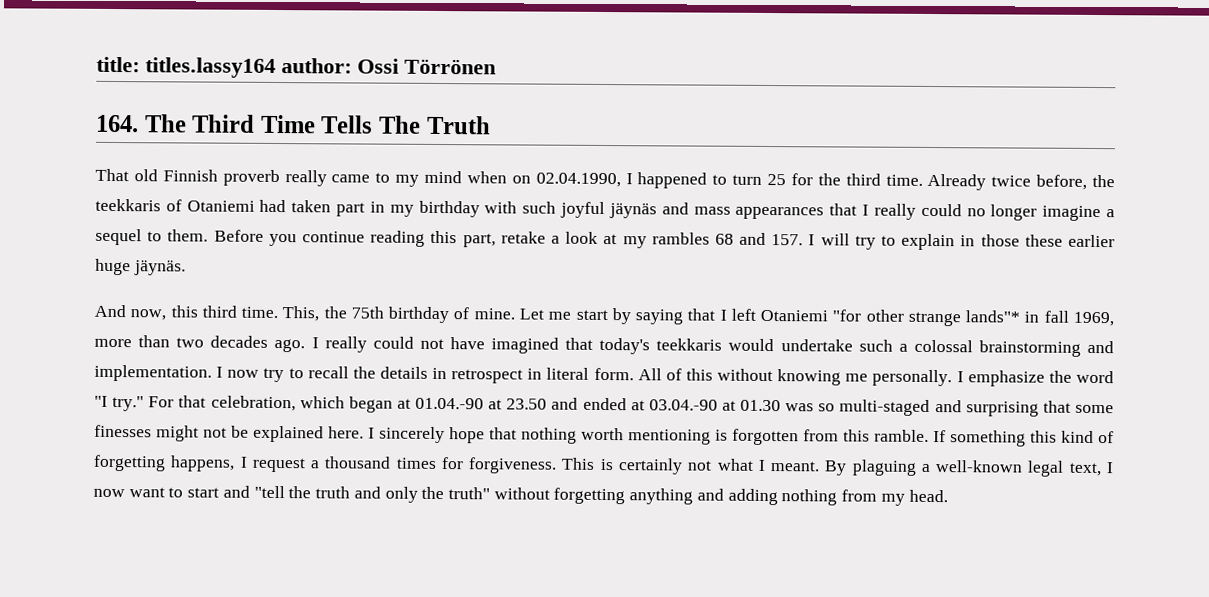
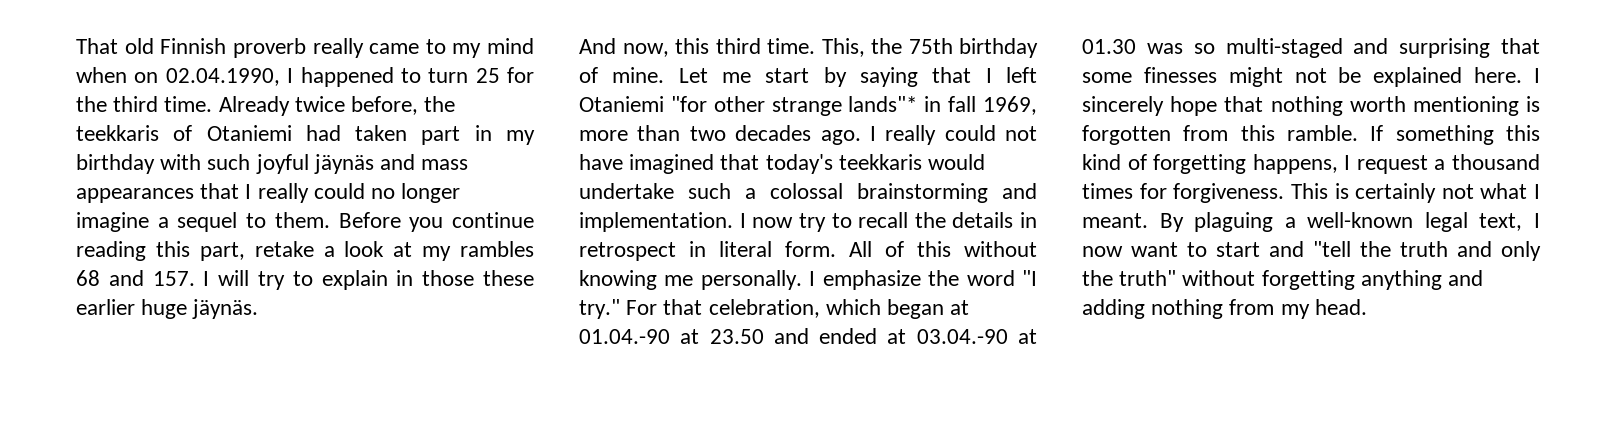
- title: titles.lassy164 author: Ossi Törrönen
- 164. The Third Time Tells The Truth

